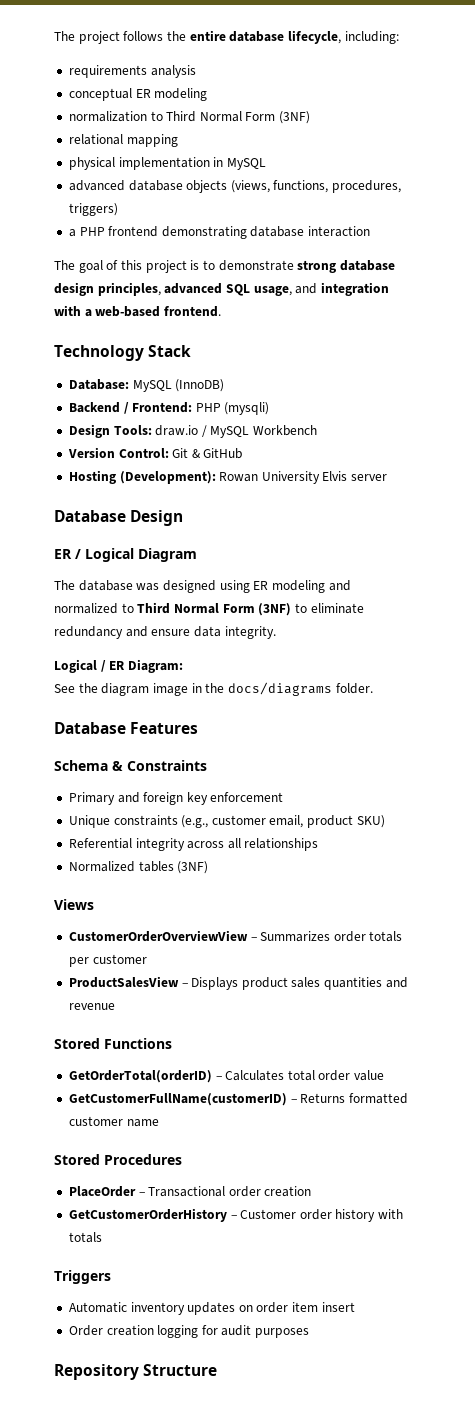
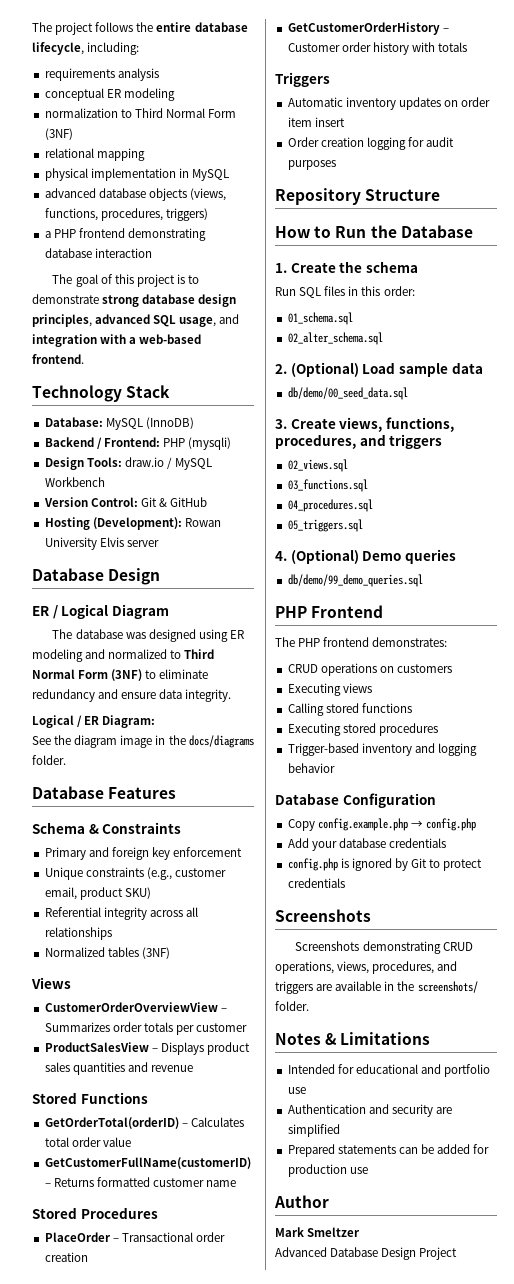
+ How to Run the Database
+ 1. Create the schema
+ Run SQL files in this order:
+ 01_schema.sql
+ 02_alter_schema.sql
+ 2. (Optional) Load sample data
+ db/demo/00_seed_data.sql
+ 3. Create views, functions, procedures, and triggers
+ 02_views.sql
+ 03_functions.sql
+ 04_procedures.sql
+ 05_triggers.sql
+ 4. (Optional) Demo queries
+ db/demo/99_demo_queries.sql
+ PHP Frontend
+ The PHP frontend demonstrates:
+ CRUD operations on customers
+ Executing views
+ Calling stored functions
+ Executing stored procedures
+ Trigger-based inventory and logging behavior
+ Database Configuration
+ Copy config.example.php → config.php
+ Add your database credentials
+ config.php is ignored by Git to protect credentials
+ Screenshots
+ Screenshots demonstrating CRUD operations, views, procedures, and triggers are available in the screenshots/ folder.
+ Notes & Limitations
+ Intended for educational and portfolio use
+ Authentication and security are simplified
+ Prepared statements can be added for production use
+ Author
+ Mark Smeltzer
+ Advanced Database Design Project

